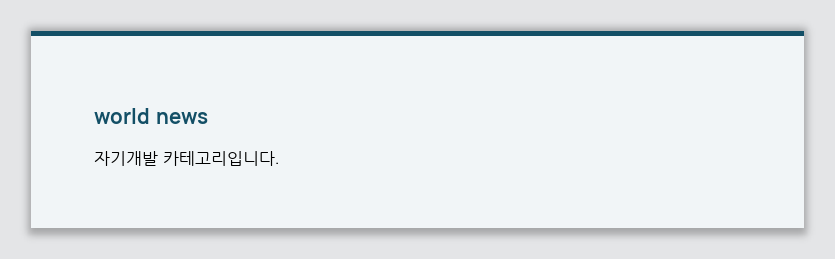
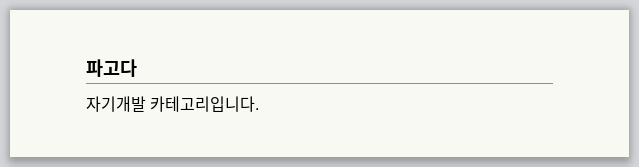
- world news
+ 파고다

